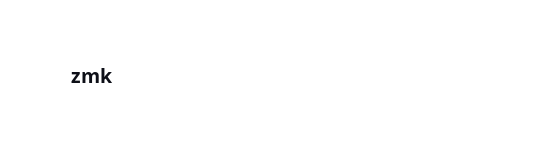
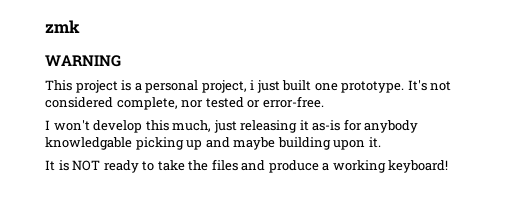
+ WARNING
+ This project is a personal project, i just built one prototype. It's not considered complete, nor tested or error-free.
+ I won't develop this much, just releasing it as-is for anybody knowledgable picking up and maybe building upon it.
+ It is NOT ready to take the files and produce a working keyboard!

